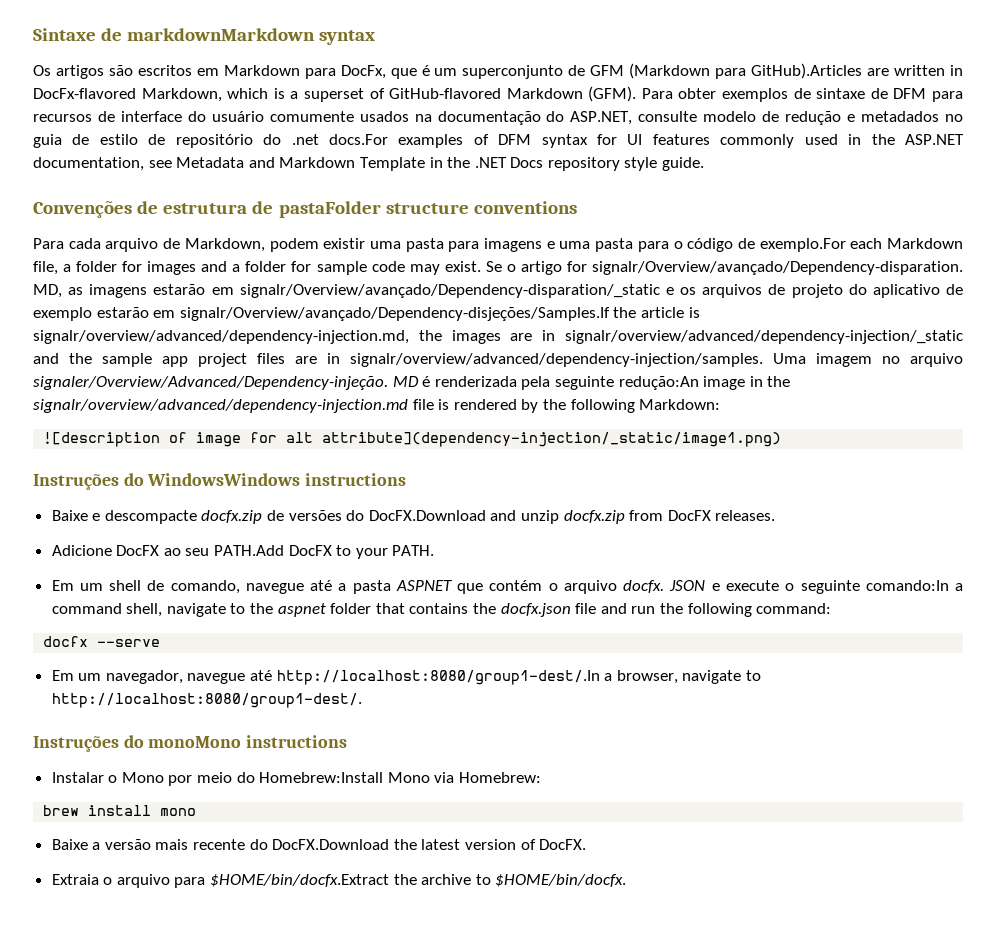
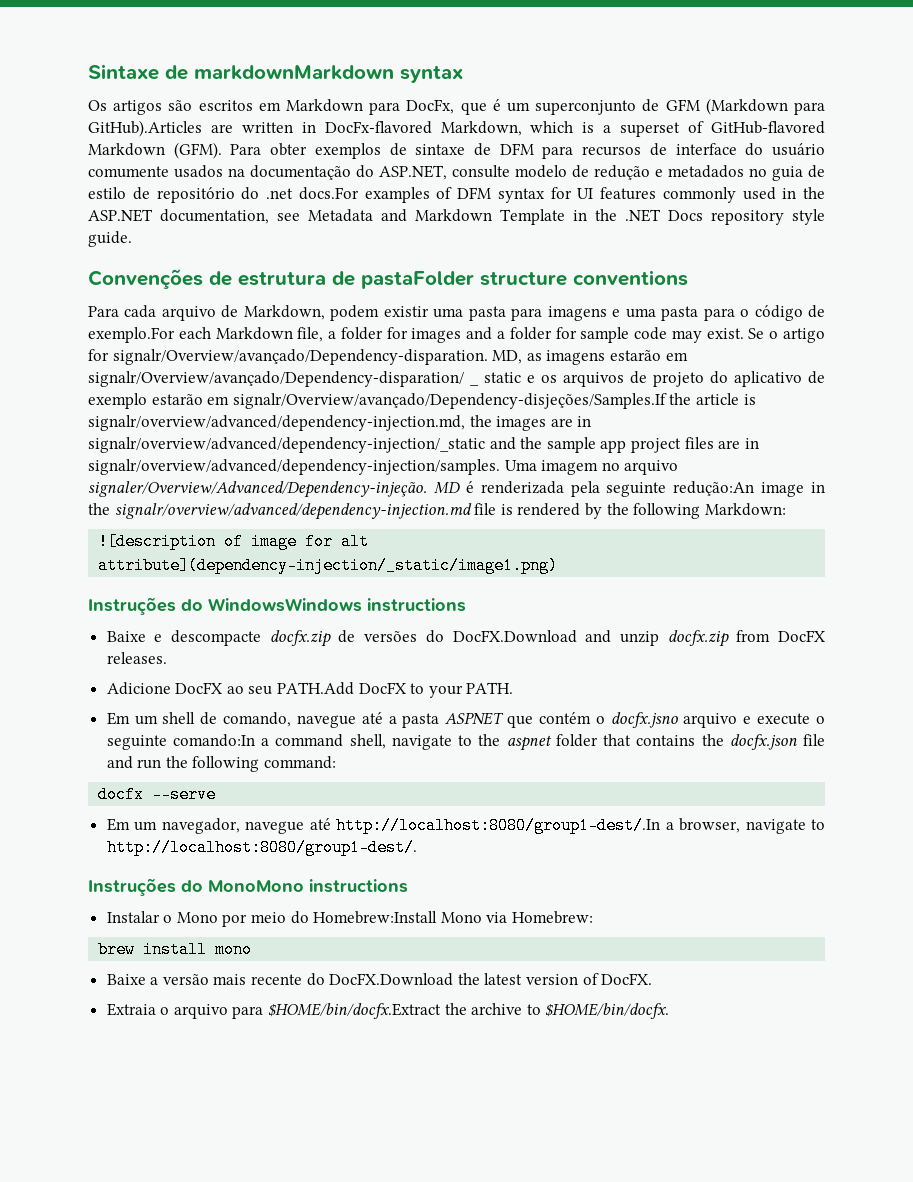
- MD, as imagens estarão em signalr/Overview/avançado/Dependency-disparation/_static e os arquivos de projeto do aplicativo de exemplo estarão em signalr/Overview/avançado/Dependency-disjeções/Samples.If the article is signalr/overview/advanced/dependency-injection.md, the images are in signalr/overview/advanced/dependency-injection/_static and the sample app project files are in signalr/overview/advanced/dependency-injection/samples.
+ MD, as imagens estarão em signalr/Overview/avançado/Dependency-disparation/ _ static e os arquivos de projeto do aplicativo de exemplo estarão em signalr/Overview/avançado/Dependency-disjeções/Samples.If the article is signalr/overview/advanced/dependency-injection.md, the images are in signalr/overview/advanced/dependency-injection/_static and the sample app project files are in signalr/overview/advanced/dependency-injection/samples.
- Em um shell de comando, navegue até a pasta ASPNET que contém o arquivo docfx. JSON e execute o seguinte comando:In a command shell, navigate to the aspnet folder that contains the docfx.json file and run the following command:
+ Em um shell de comando, navegue até a pasta ASPNET que contém o docfx.jsno arquivo e execute o seguinte comando:In a command shell, navigate to the aspnet folder that contains the docfx.json file and run the following command:
- Instruções do monoMono instructions
+ Instruções do MonoMono instructions

